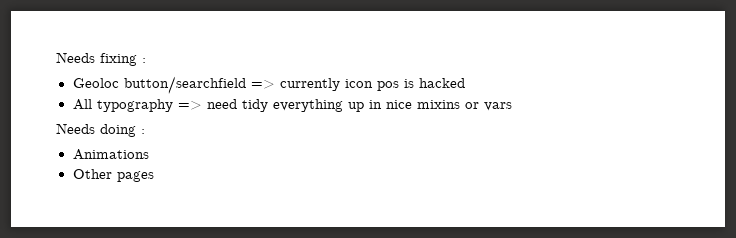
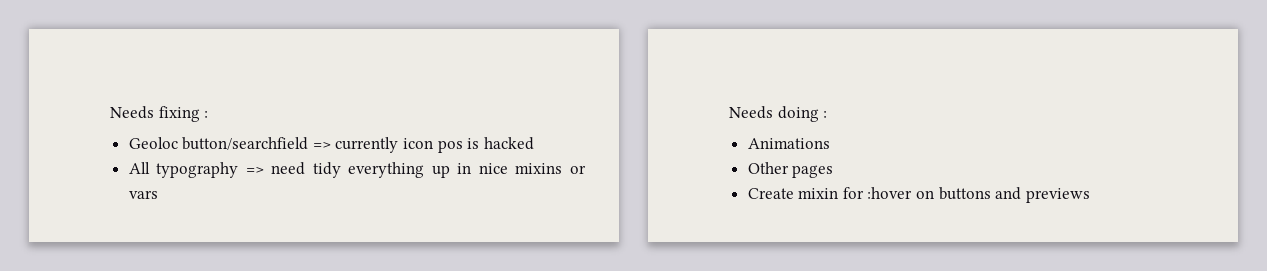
+ Create mixin for :hover on buttons and previews

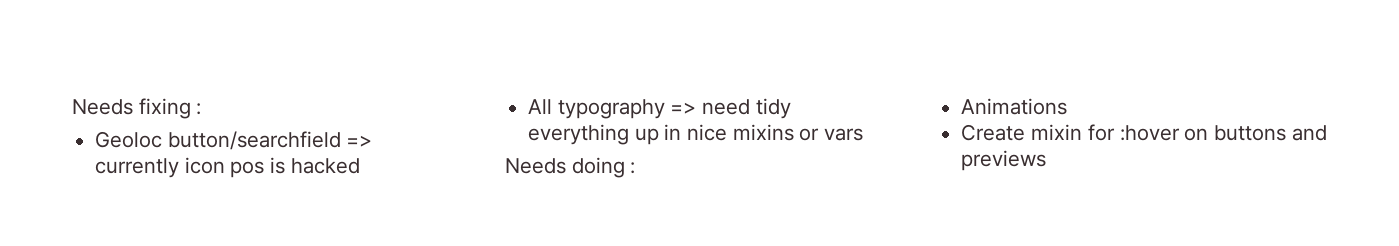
- Other pages

